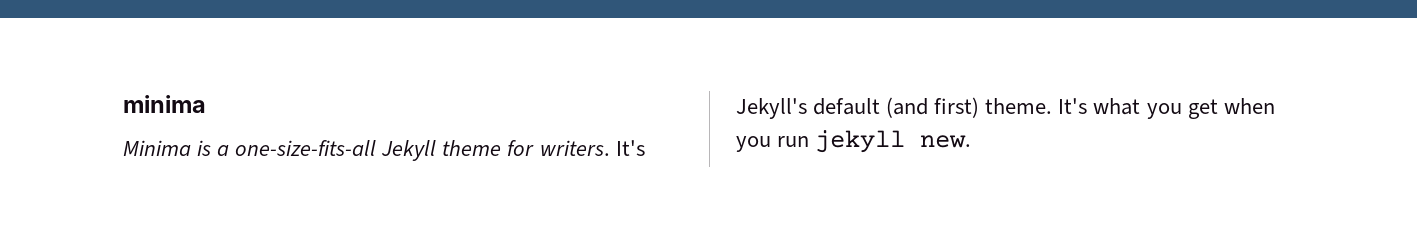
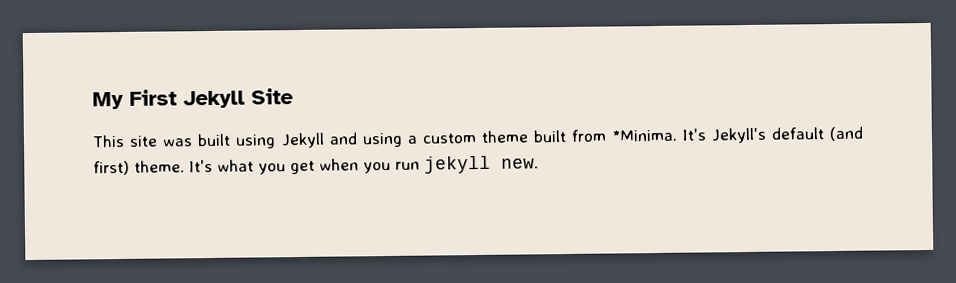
- minima
- Minima is a one-size-fits-all Jekyll theme for writers.
+ My First Jekyll Site
+ This site was built using Jekyll and using a custom theme built from *Minima.

